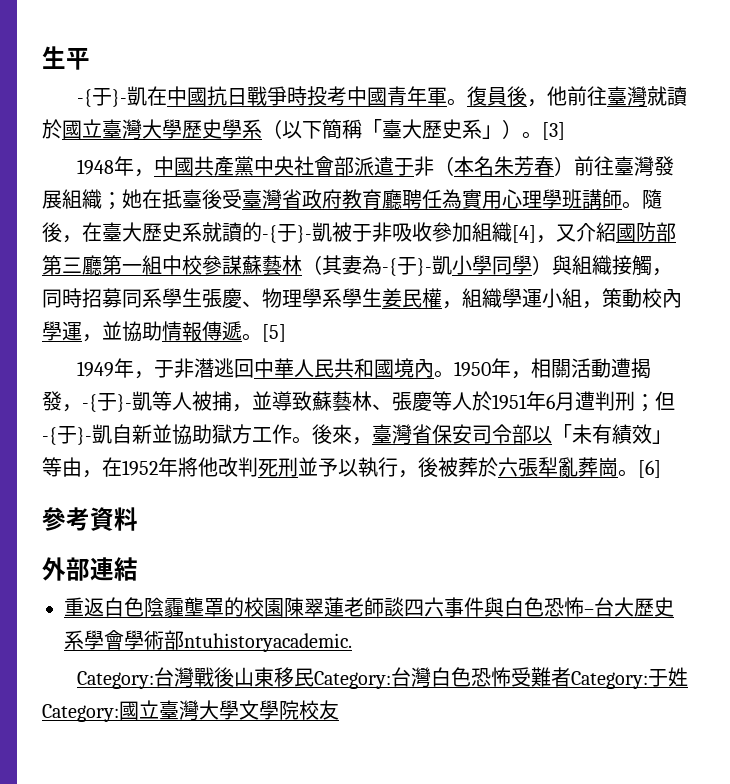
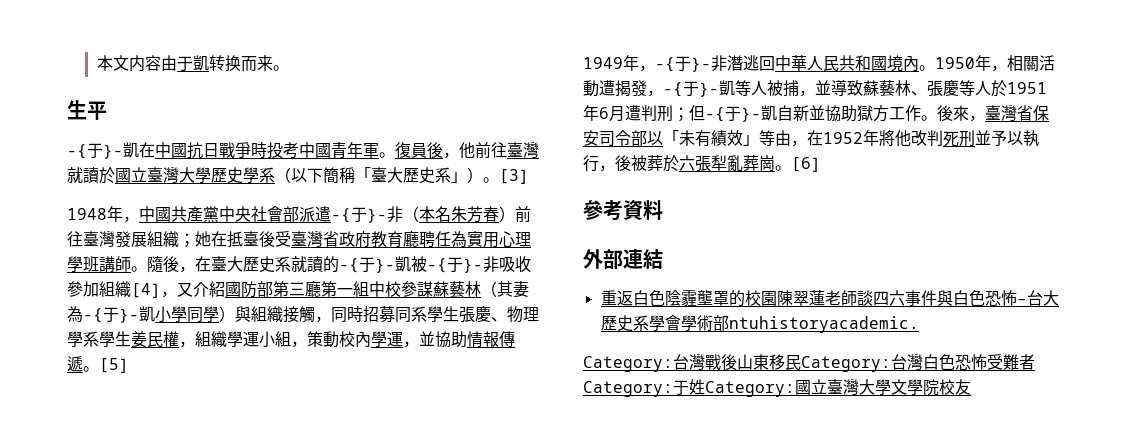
+ 本文内容由于凱转换而来。
- 1948年，中國共產黨中央社會部派遣于非（本名朱芳春）前往臺灣發展組織；她在抵臺後受臺灣省政府教育廳聘任為實用心理學班講師。
+ 1948年，中國共產黨中央社會部派遣-{于}-非（本名朱芳春）前往臺灣發展組織；她在抵臺後受臺灣省政府教育廳聘任為實用心理學班講師。
- 隨後，在臺大歷史系就讀的-{于}-凱被于非吸收參加組織[4]，又介紹國防部第三廳第一組中校參謀蘇藝林（其妻為-{于}-凱小學同學）與組織接觸，同時招募同系學生張慶、物理學系學生姜民權，組織學運小組，策動校內學運，並協助情報傳遞。
+ 隨後，在臺大歷史系就讀的-{于}-凱被-{于}-非吸收參加組織[4]，又介紹國防部第三廳第一組中校參謀蘇藝林（其妻為-{于}-凱小學同學）與組織接觸，同時招募同系學生張慶、物理學系學生姜民權，組織學運小組，策動校內學運，並協助情報傳遞。
- 1949年，于非潛逃回中華人民共和國境內。
+ 1949年，-{于}-非潛逃回中華人民共和國境內。

